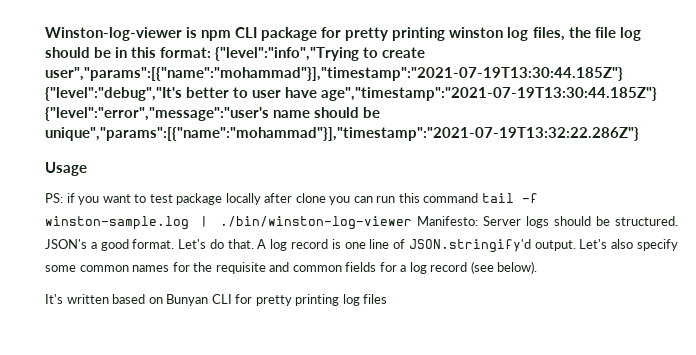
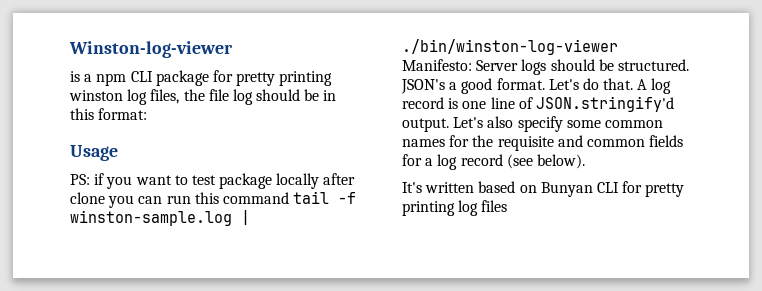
- Winston-log-viewer is npm CLI package for pretty printing winston log files, the file log should be in this format: {"level":"info","Trying to create user","params":[{"name":"mohammad"}],"timestamp":"2021-07-19T13:30:44.185Z"} {"level":"debug","It's better to user have age","timestamp":"2021-07-19T13:30:44.185Z"} {"level":"error","message":"user's name should be unique","params":[{"name":"mohammad"}],"timestamp":"2021-07-19T13:32:22.286Z"}
+ Winston-log-viewer
+ is a npm CLI package for pretty printing winston log files, the file log should be in this format:

